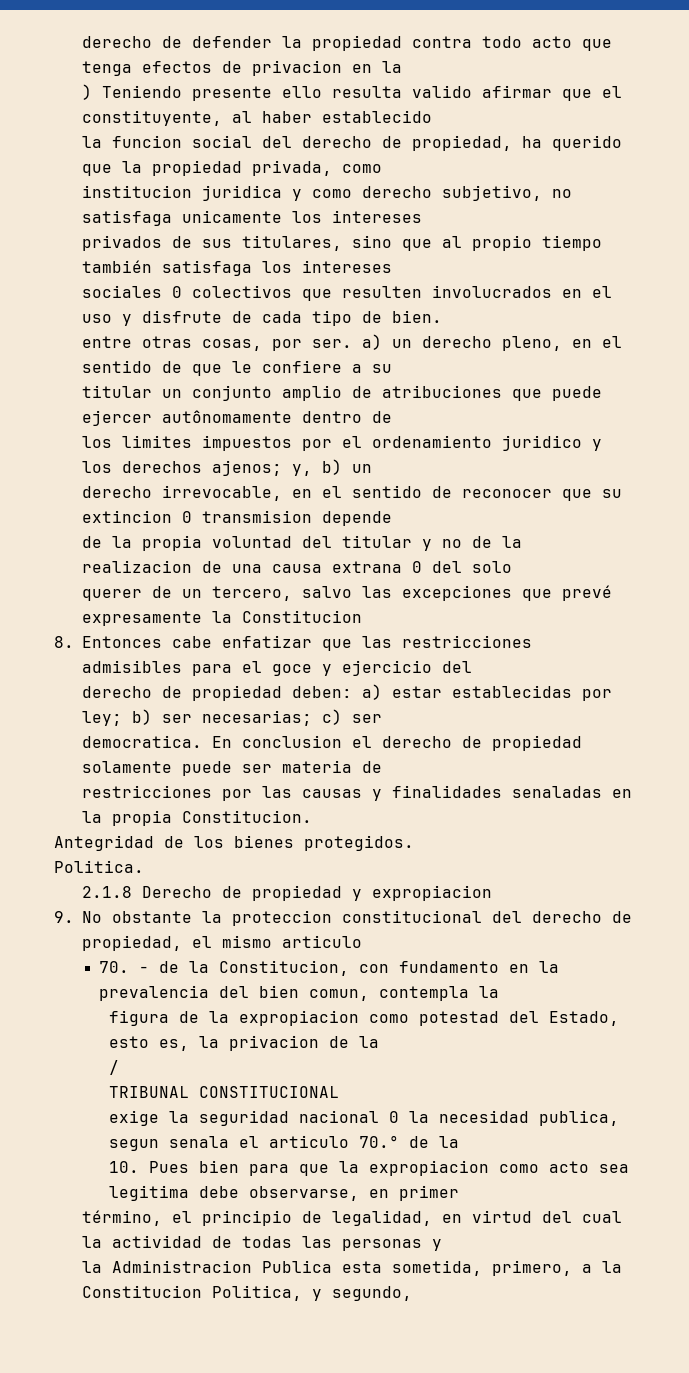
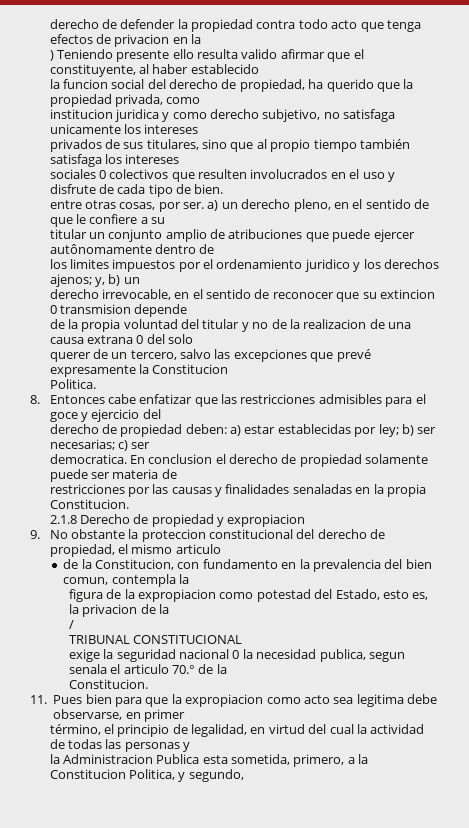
+ Politica.
- Antegridad de los bienes protegidos.
- Politica.
- 70. - de la Constitucion, con fundamento en la prevalencia del bien comun, contempla la
+ de la Constitucion, con fundamento en la prevalencia del bien comun, contempla la
  exige la seguridad nacional 0 la necesidad publica, segun senala el articulo 70.° de la
- 10. Pues bien para que la expropiacion como acto sea legitima debe observarse, en primer
+ Constitucion.
+ 11. Pues bien para que la expropiacion como acto sea legitima debe observarse, en primer

